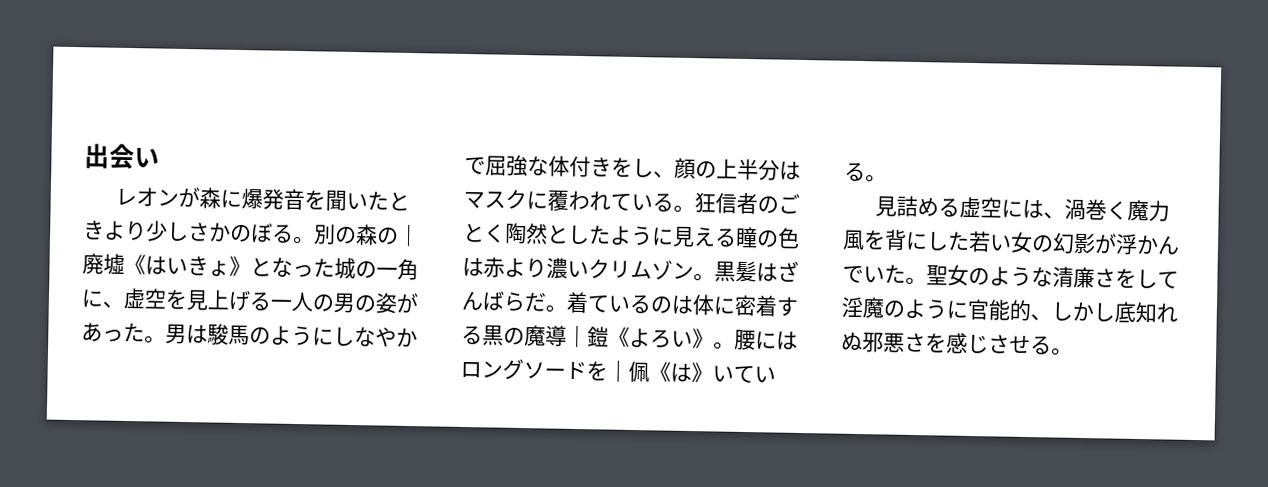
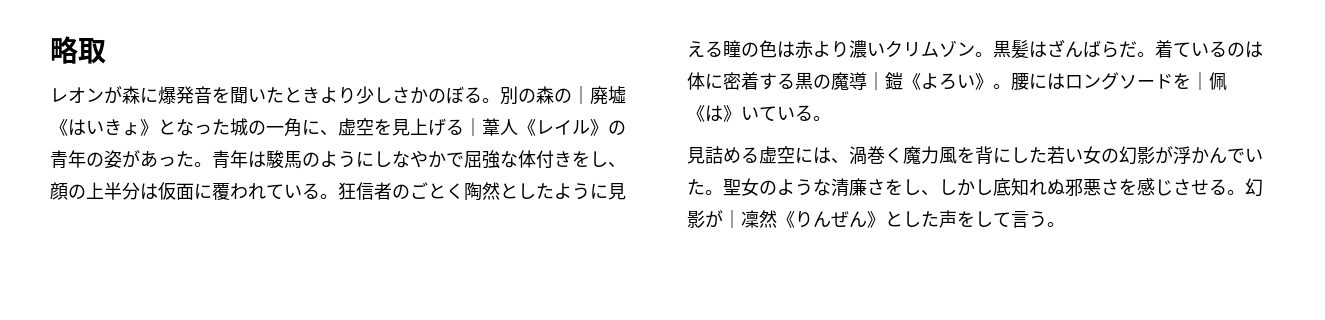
- 出会い
+ 略取
- 別の森の｜廃墟《はいきょ》となった城の一角に、虚空を見上げる一人の男の姿があった。
+ 別の森の｜廃墟《はいきょ》となった城の一角に、虚空を見上げる｜葦人《レイル》の青年の姿があった。
- 男は駿馬のようにしなやかで屈強な体付きをし、顔の上半分はマスクに覆われている。
+ 青年は駿馬のようにしなやかで屈強な体付きをし、顔の上半分は仮面に覆われている。
- 聖女のような清廉さをして淫魔のように官能的、しかし底知れぬ邪悪さを感じさせる。
+ 聖女のような清廉さをし、しかし底知れぬ邪悪さを感じさせる。
+ 幻影が｜凜然《りんぜん》とした声をして言う。

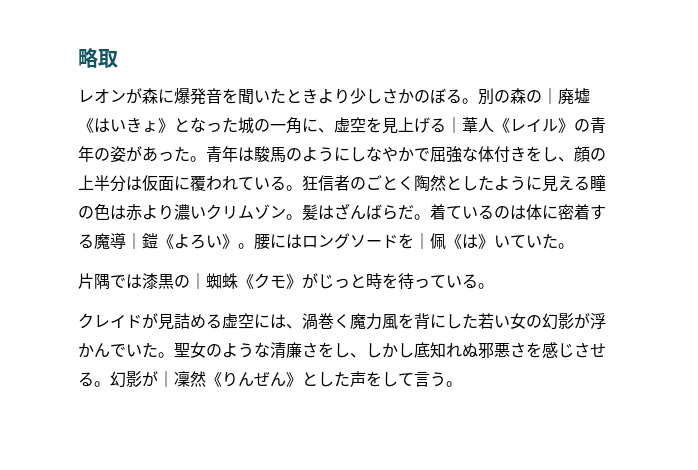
- 黒髪はざんばらだ。
+ 髪はざんばらだ。
- 着ているのは体に密着する黒の魔導｜鎧《よろい》。
+ 着ているのは体に密着する魔導｜鎧《よろい》。
- 腰にはロングソードを｜佩《は》いている。
+ 腰にはロングソードを｜佩《は》いていた。
+ 片隅では漆黒の｜蜘蛛《クモ》がじっと時を待っている。
- 見詰める虚空には、渦巻く魔力風を背にした若い女の幻影が浮かんでいた。
+ クレイドが見詰める虚空には、渦巻く魔力風を背にした若い女の幻影が浮かんでいた。

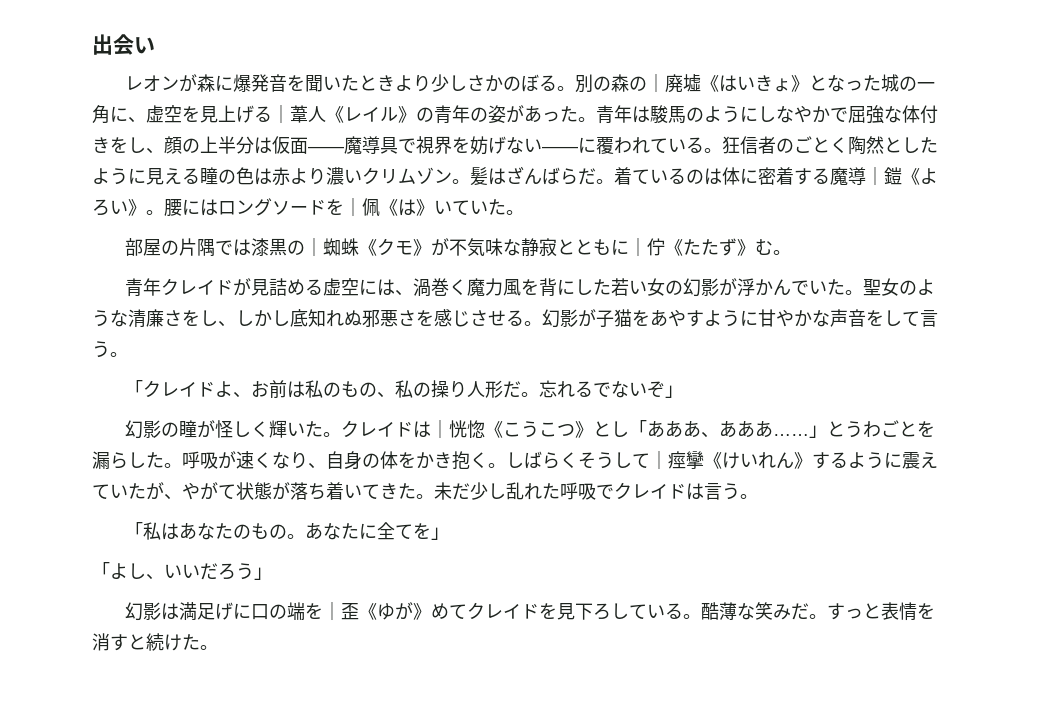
- 略取
+ 出会い
- 青年は駿馬のようにしなやかで屈強な体付きをし、顔の上半分は仮面に覆われている。
+ 青年は駿馬のようにしなやかで屈強な体付きをし、顔の上半分は仮面――魔導具で視界を妨げない――に覆われている。
- 片隅では漆黒の｜蜘蛛《クモ》がじっと時を待っている。
- クレイドが見詰める虚空には、渦巻く魔力風を背にした若い女の幻影が浮かんでいた。
+ 部屋の片隅では漆黒の｜蜘蛛《クモ》が不気味な静寂とともに｜佇《たたず》む。
+ 青年クレイドが見詰める虚空には、渦巻く魔力風を背にした若い女の幻影が浮かんでいた。
- 幻影が｜凜然《りんぜん》とした声をして言う。
+ 幻影が子猫をあやすように甘やかな声音をして言う。
+ 「クレイドよ、お前は私のもの、私の操り人形だ。忘れるでないぞ」
+ 幻影の瞳が怪しく輝いた。クレイドは｜恍惚《こうこつ》とし「あああ、あああ……」とうわごとを漏らした。呼吸が速くなり、自身の体をかき抱く。しばらくそうして｜痙攣《けいれん》するように震えていたが、やがて状態が落ち着いてきた。未だ少し乱れた呼吸でクレイドは言う。
+ 「私はあなたのもの。あなたに全てを」
+ 「よし、いいだろう」
+ 幻影は満足げに口の端を｜歪《ゆが》めてクレイドを見下ろしている。酷薄な笑みだ。すっと表情を消すと続けた。

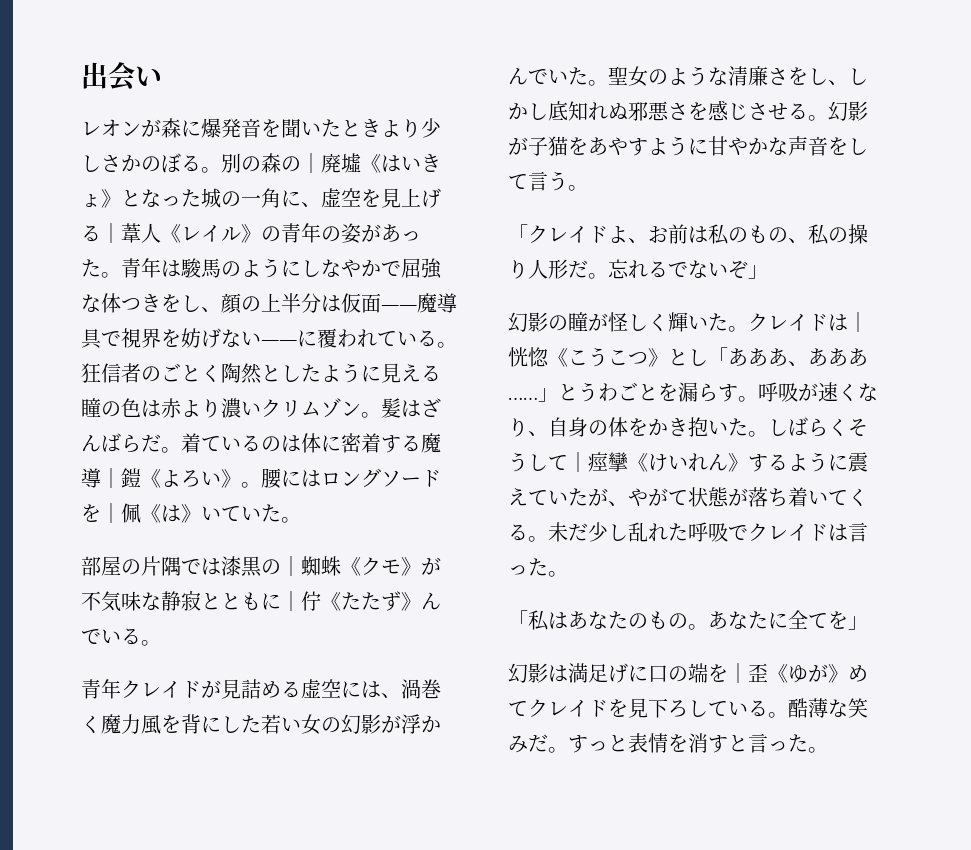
- 青年は駿馬のようにしなやかで屈強な体付きをし、顔の上半分は仮面――魔導具で視界を妨げない――に覆われている。
+ 青年は駿馬のようにしなやかで屈強な体つきをし、顔の上半分は仮面――魔導具で視界を妨げない――に覆われている。
- 部屋の片隅では漆黒の｜蜘蛛《クモ》が不気味な静寂とともに｜佇《たたず》む。
+ 部屋の片隅では漆黒の｜蜘蛛《クモ》が不気味な静寂とともに｜佇《たたず》んでいる。
- クレイドは｜恍惚《こうこつ》とし「あああ、あああ……」とうわごとを漏らした。
+ クレイドは｜恍惚《こうこつ》とし「あああ、あああ……」とうわごとを漏らす。
- 呼吸が速くなり、自身の体をかき抱く。
+ 呼吸が速くなり、自身の体をかき抱いた。
- しばらくそうして｜痙攣《けいれん》するように震えていたが、やがて状態が落ち着いてきた。
+ しばらくそうして｜痙攣《けいれん》するように震えていたが、やがて状態が落ち着いてくる。
- 未だ少し乱れた呼吸でクレイドは言う。
+ 未だ少し乱れた呼吸でクレイドは言った。
- 「よし、いいだろう」
- すっと表情を消すと続けた。
+ すっと表情を消すと言った。

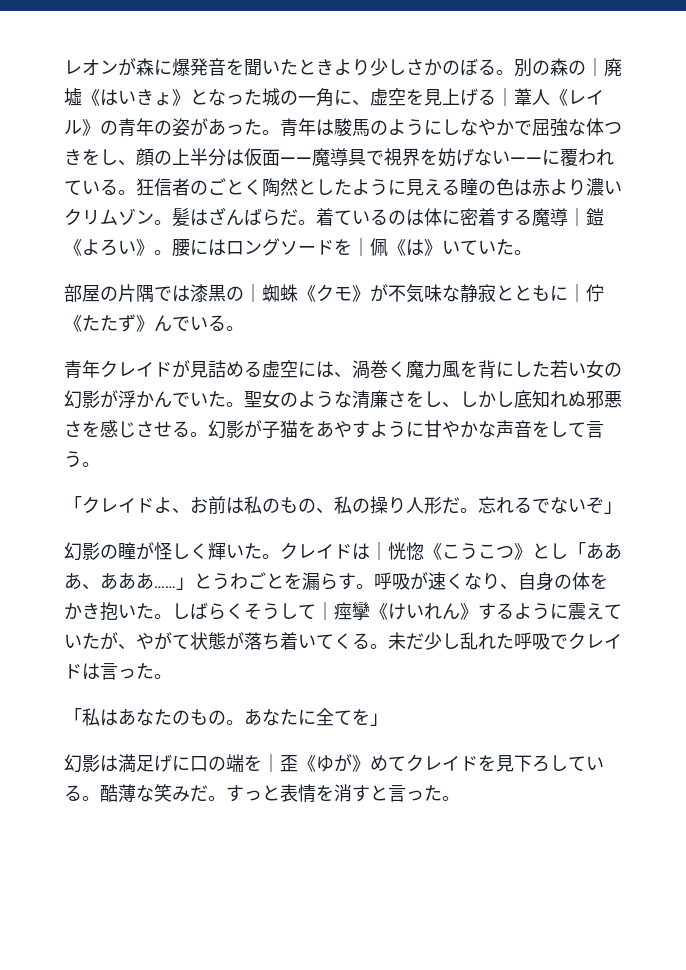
- 出会い

